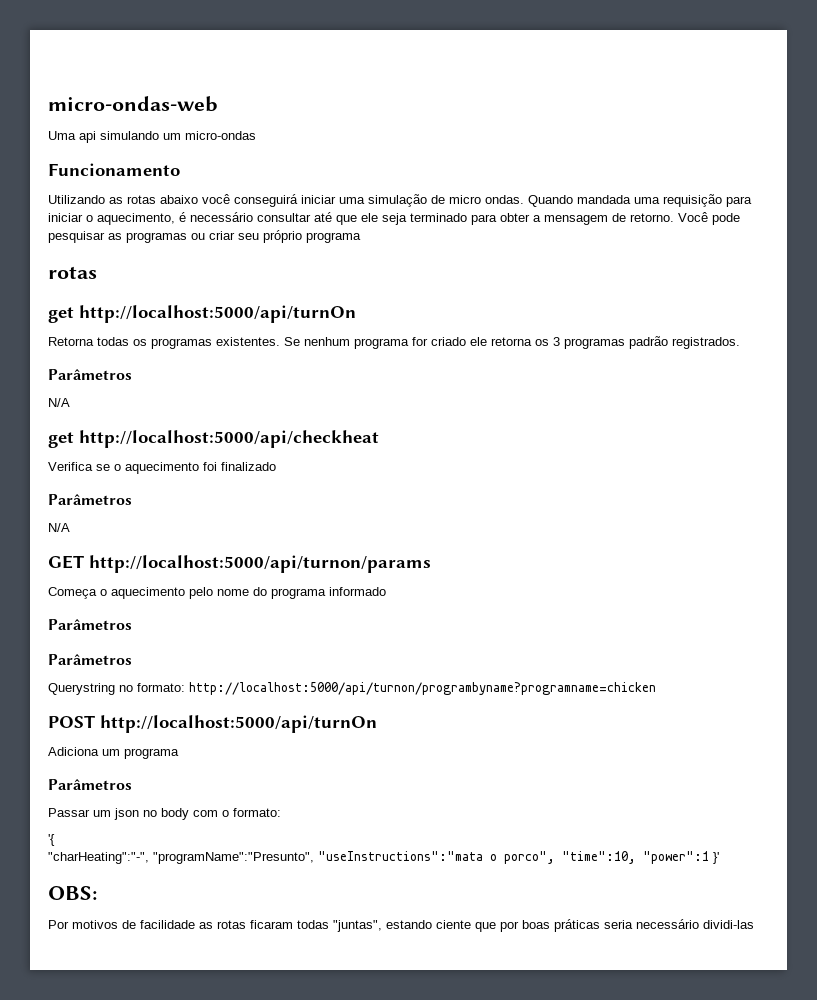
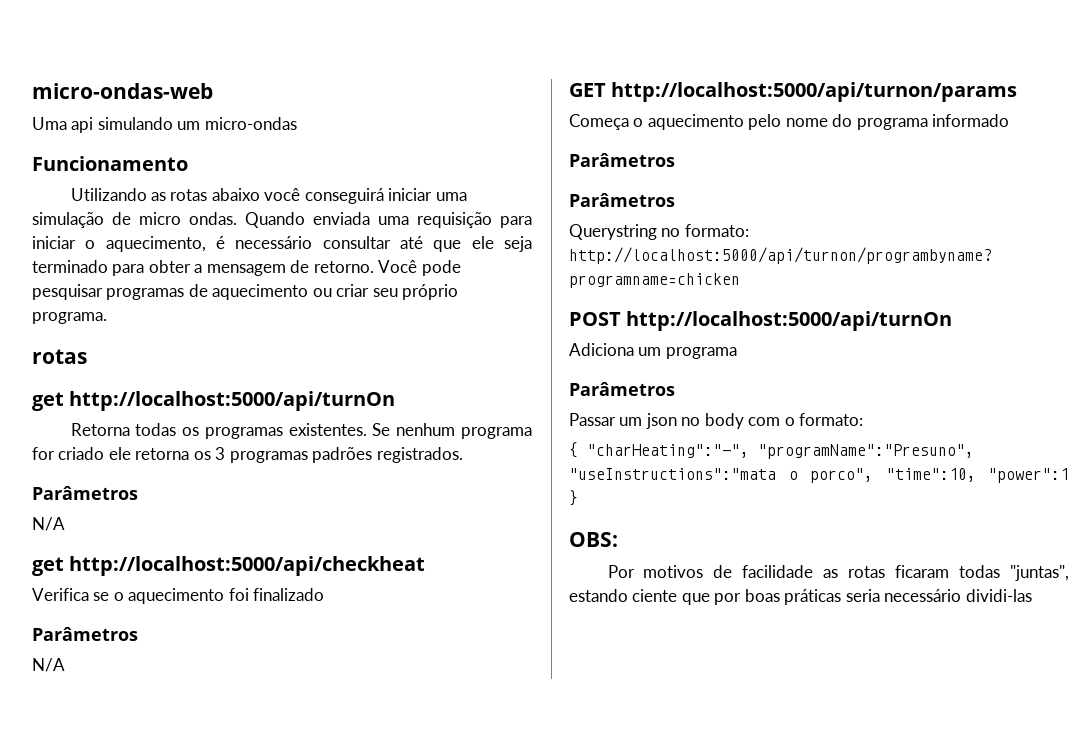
- Quando mandada uma requisição para iniciar o aquecimento, é necessário consultar até que ele seja terminado para obter a mensagem de retorno.
+ Quando enviada uma requisição para iniciar o aquecimento, é necessário consultar até que ele seja terminado para obter a mensagem de retorno.
- Você pode pesquisar as programas ou criar seu próprio programa
+ Você pode pesquisar programas de aquecimento ou criar seu próprio programa.
- Se nenhum programa for criado ele retorna os 3 programas padrão registrados.
+ Se nenhum programa for criado ele retorna os 3 programas padrões registrados.
- '{
- "charHeating":"-", "programName":"Presunto", "useInstructions":"mata o porco", "time":10, "power":1 }'
+ { "charHeating":"-", "programName":"Presuno", "useInstructions":"mata o porco", "time":10, "power":1 }

